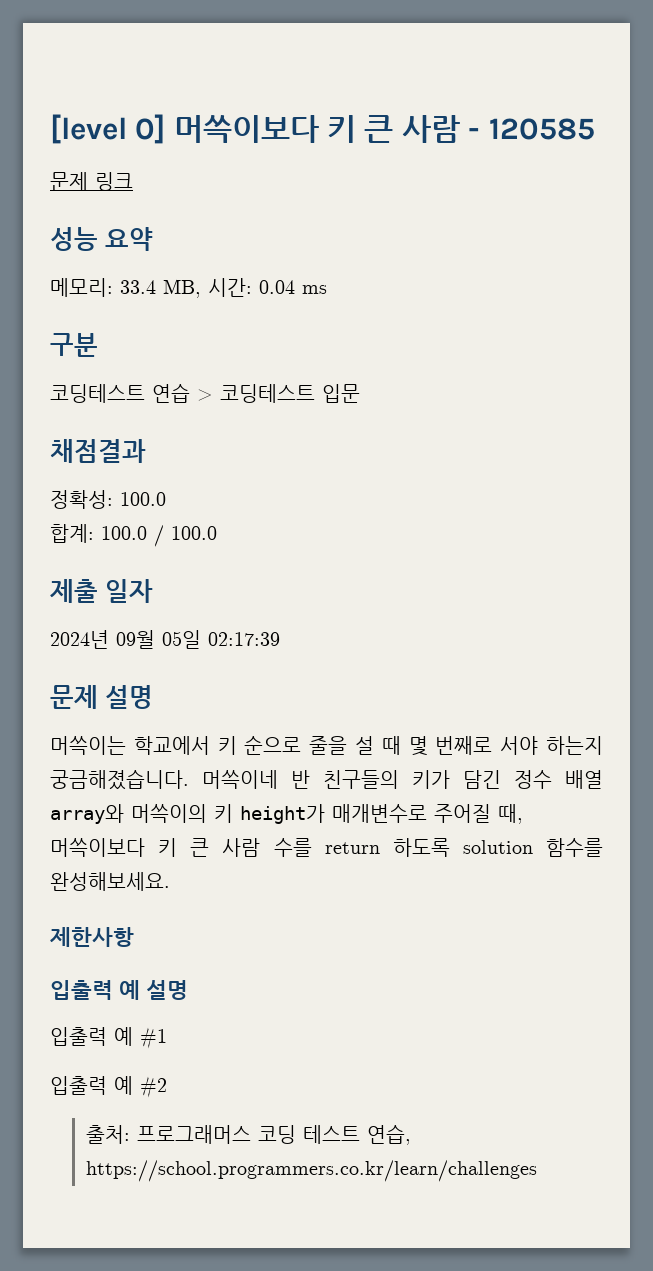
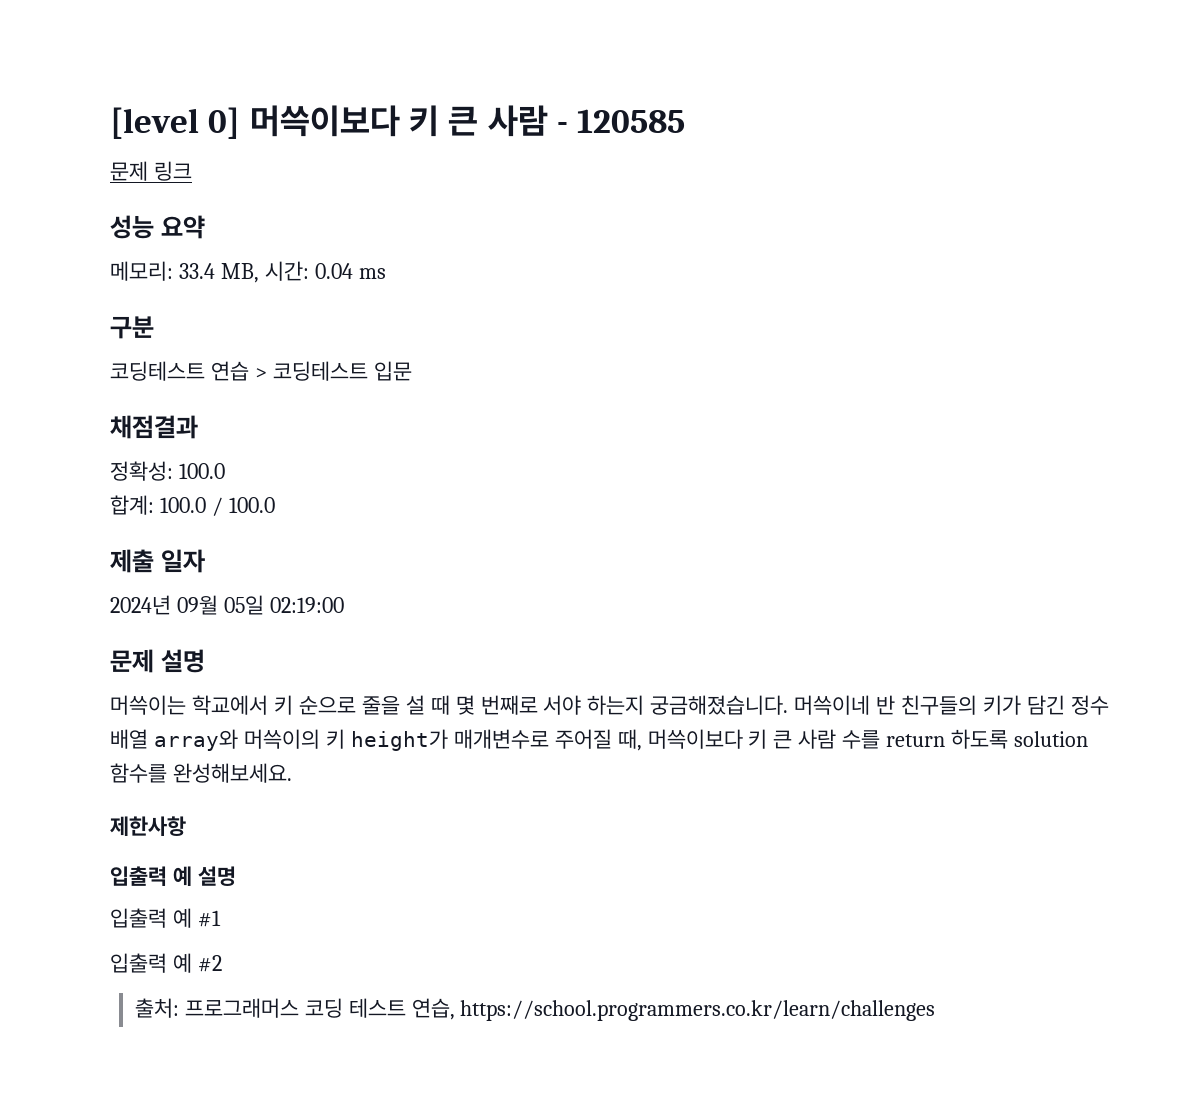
- 2024년 09월 05일 02:17:39
+ 2024년 09월 05일 02:19:00

